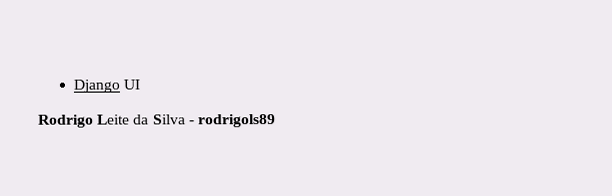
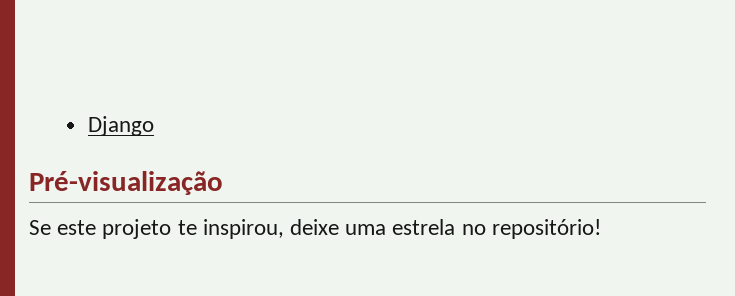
- Django UI
- Rodrigo Leite da Silva - rodrigols89
+ Django
+ Pré-visualização
+ Se este projeto te inspirou, deixe uma estrela no repositório!

